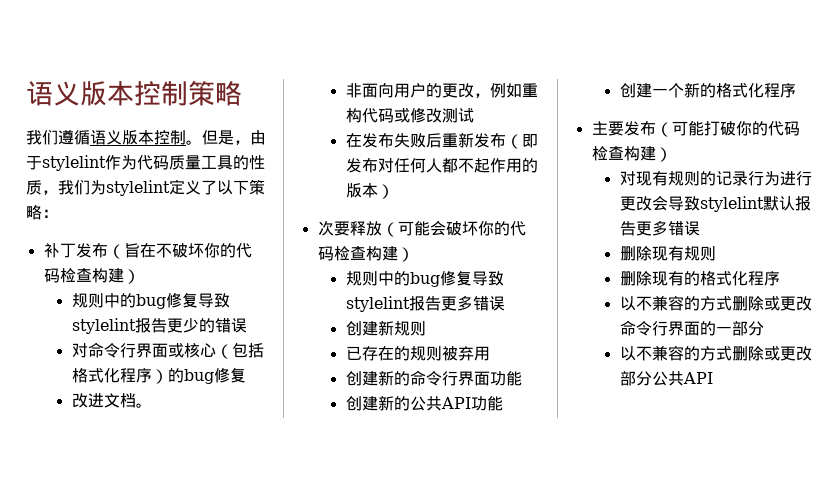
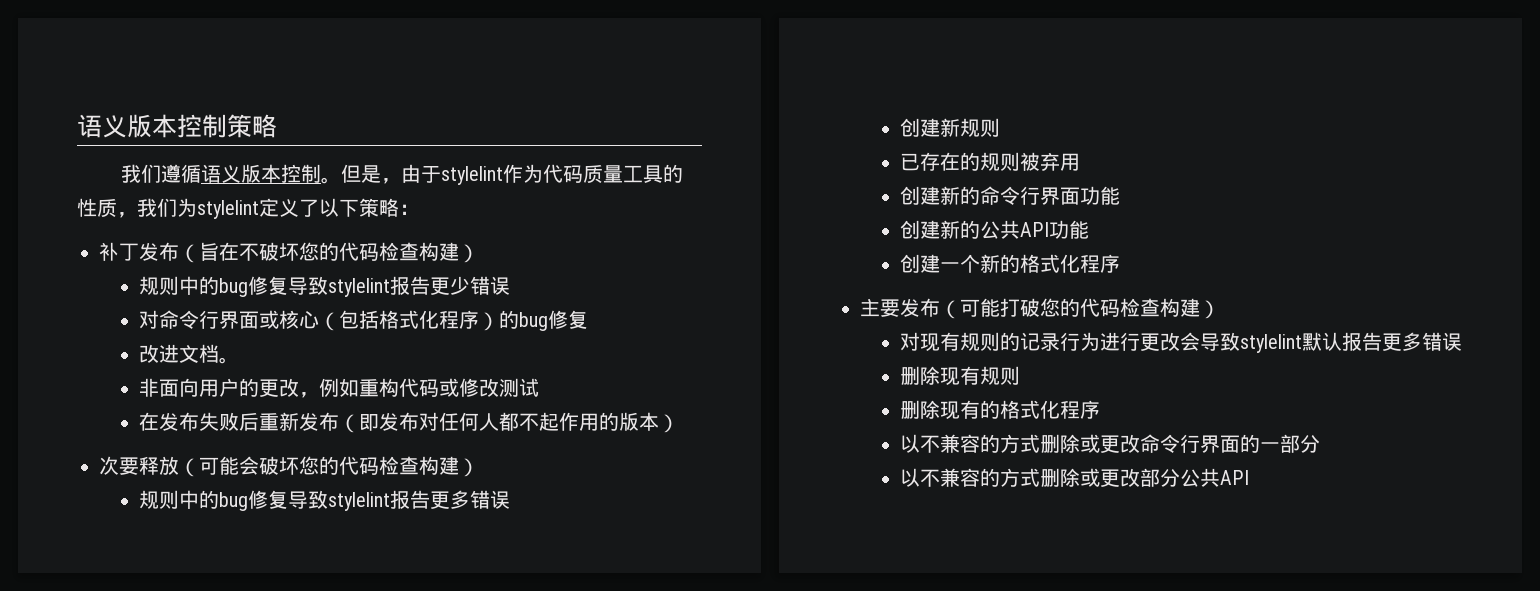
- 补丁发布（旨在不破坏你的代码检查构建）
+ 补丁发布（旨在不破坏您的代码检查构建）
- 规则中的bug修复导致stylelint报告更少的错误
+ 规则中的bug修复导致stylelint报告更少错误
- 次要释放（可能会破坏你的代码检查构建）
+ 次要释放（可能会破坏您的代码检查构建）
- 主要发布（可能打破你的代码检查构建）
+ 主要发布（可能打破您的代码检查构建）

